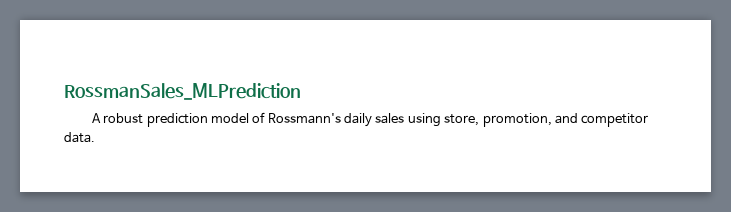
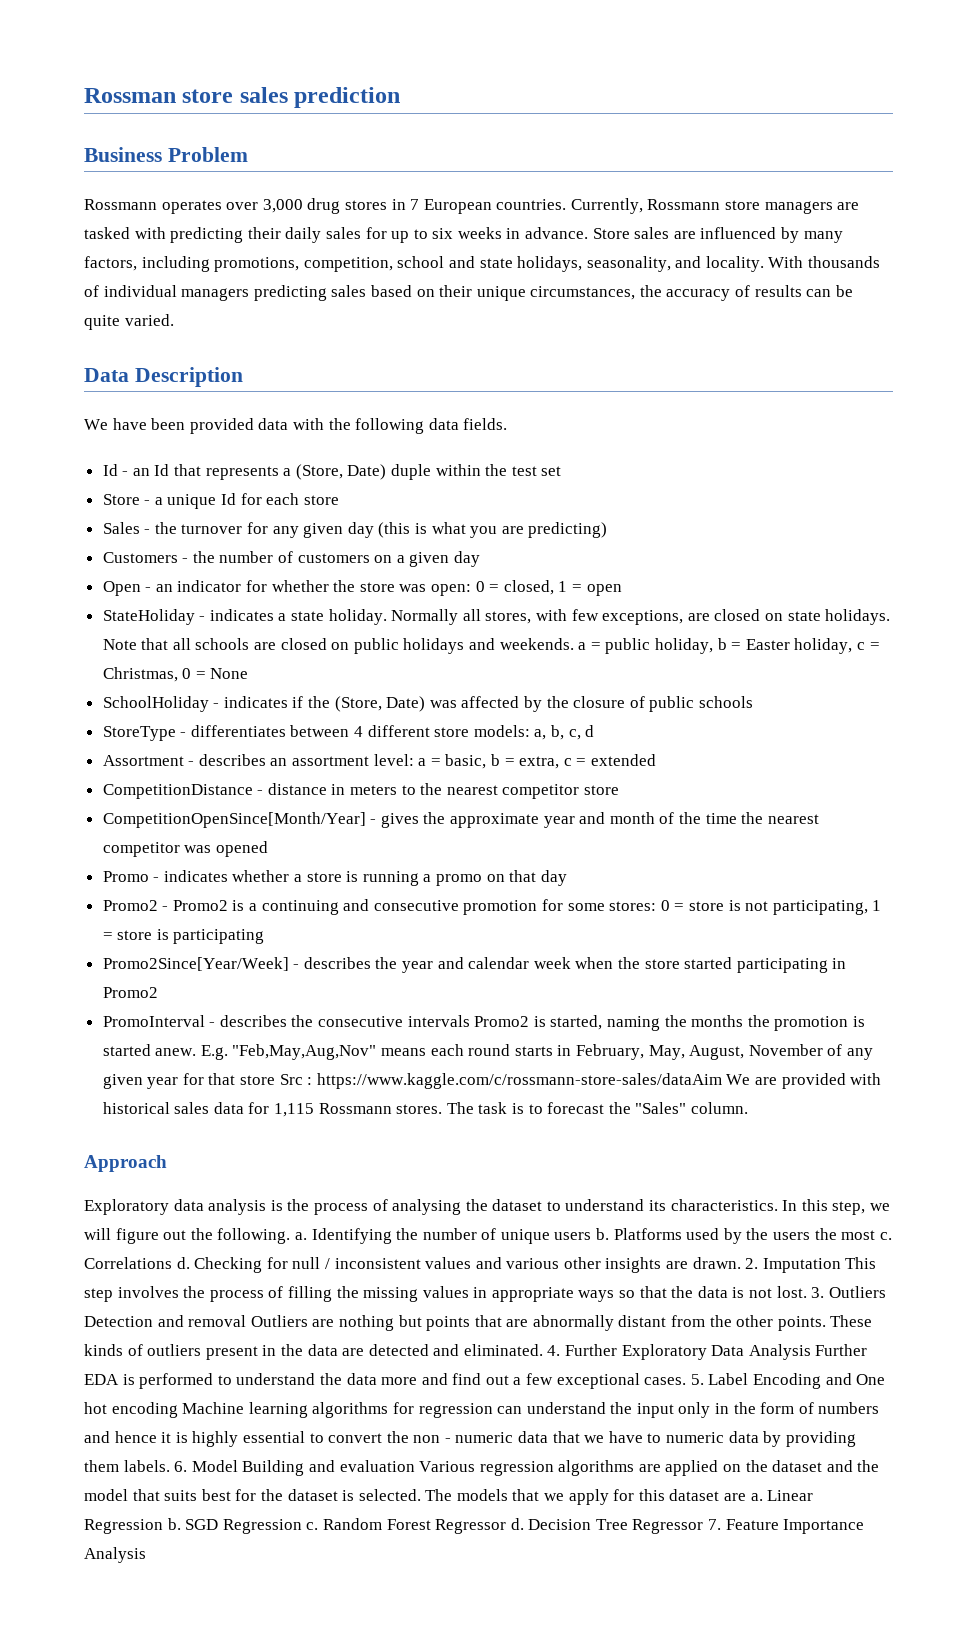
- RossmanSales_MLPrediction
- A robust prediction model of Rossmann's daily sales using store, promotion, and competitor data.
+ Rossman store sales prediction
+ Business Problem
+ Rossmann operates over 3,000 drug stores in 7 European countries. Currently, Rossmann store managers are tasked with predicting their daily sales for up to six weeks in advance. Store sales are influenced by many factors, including promotions, competition, school and state holidays, seasonality, and locality. With thousands of individual managers predicting sales based on their unique circumstances, the accuracy of results can be quite varied.
+ Data Description
+ We have been provided data with the following data fields.
+ Id - an Id that represents a (Store, Date) duple within the test set
+ Store - a unique Id for each store
+ Sales - the turnover for any given day (this is what you are predicting)
+ Customers - the number of customers on a given day
+ Open - an indicator for whether the store was open: 0 = closed, 1 = open
+ StateHoliday - indicates a state holiday. Normally all stores, with few exceptions, are closed on state holidays. Note that all schools are closed on public holidays and weekends. a = public holiday, b = Easter holiday, c = Christmas, 0 = None
+ SchoolHoliday - indicates if the (Store, Date) was affected by the closure of public schools
+ StoreType - differentiates between 4 different store models: a, b, c, d
+ Assortment - describes an assortment level: a = basic, b = extra, c = extended
+ CompetitionDistance - distance in meters to the nearest competitor store
+ CompetitionOpenSince[Month/Year] - gives the approximate year and month of the time the nearest competitor was opened
+ Promo - indicates whether a store is running a promo on that day
+ Promo2 - Promo2 is a continuing and consecutive promotion for some stores: 0 = store is not participating, 1 = store is participating
+ Promo2Since[Year/Week] - describes the year and calendar week when the store started participating in Promo2
+ PromoInterval - describes the consecutive intervals Promo2 is started, naming the months the promotion is started anew. E.g. "Feb,May,Aug,Nov" means each round starts in February, May, August, November of any given year for that store Src : https://www.kaggle.com/c/rossmann-store-sales/dataAim We are provided with historical sales data for 1,115 Rossmann stores. The task is to forecast the "Sales" column.
+ Approach
+ Exploratory data analysis is the process of analysing the dataset to understand its characteristics. In this step, we will figure out the following. a. Identifying the number of unique users b. Platforms used by the users the most c. Correlations d. Checking for null / inconsistent values and various other insights are drawn. 2. Imputation This step involves the process of filling the missing values in appropriate ways so that the data is not lost. 3. Outliers Detection and removal Outliers are nothing but points that are abnormally distant from the other points. These kinds of outliers present in the data are detected and eliminated. 4. Further Exploratory Data Analysis Further EDA is performed to understand the data more and find out a few exceptional cases. 5. Label Encoding and One hot encoding Machine learning algorithms for regression can understand the input only in the form of numbers and hence it is highly essential to convert the non - numeric data that we have to numeric data by providing them labels. 6. Model Building and evaluation Various regression algorithms are applied on the dataset and the model that suits best for the dataset is selected. The models that we apply for this dataset are a. Linear Regression b. SGD Regression c. Random Forest Regressor d. Decision Tree Regressor 7. Feature Importance Analysis

